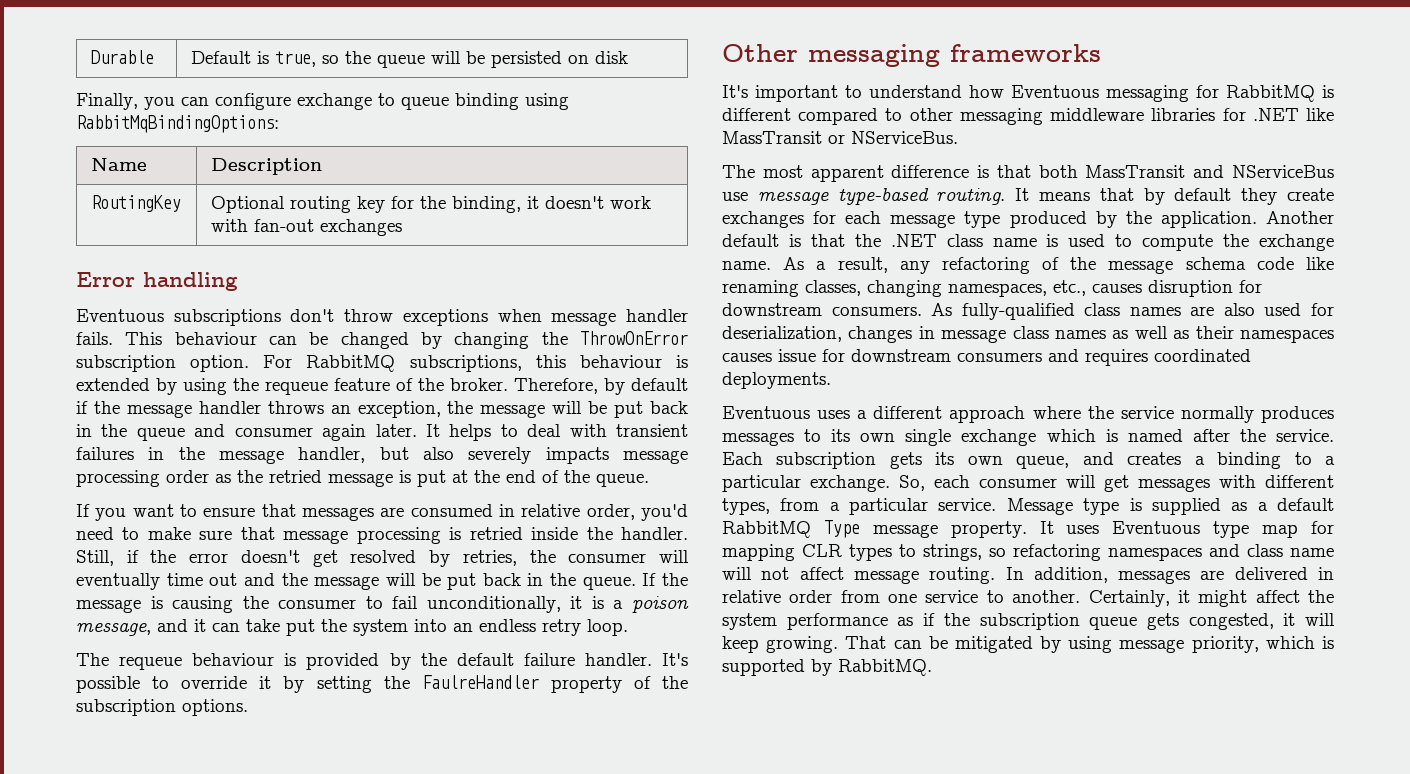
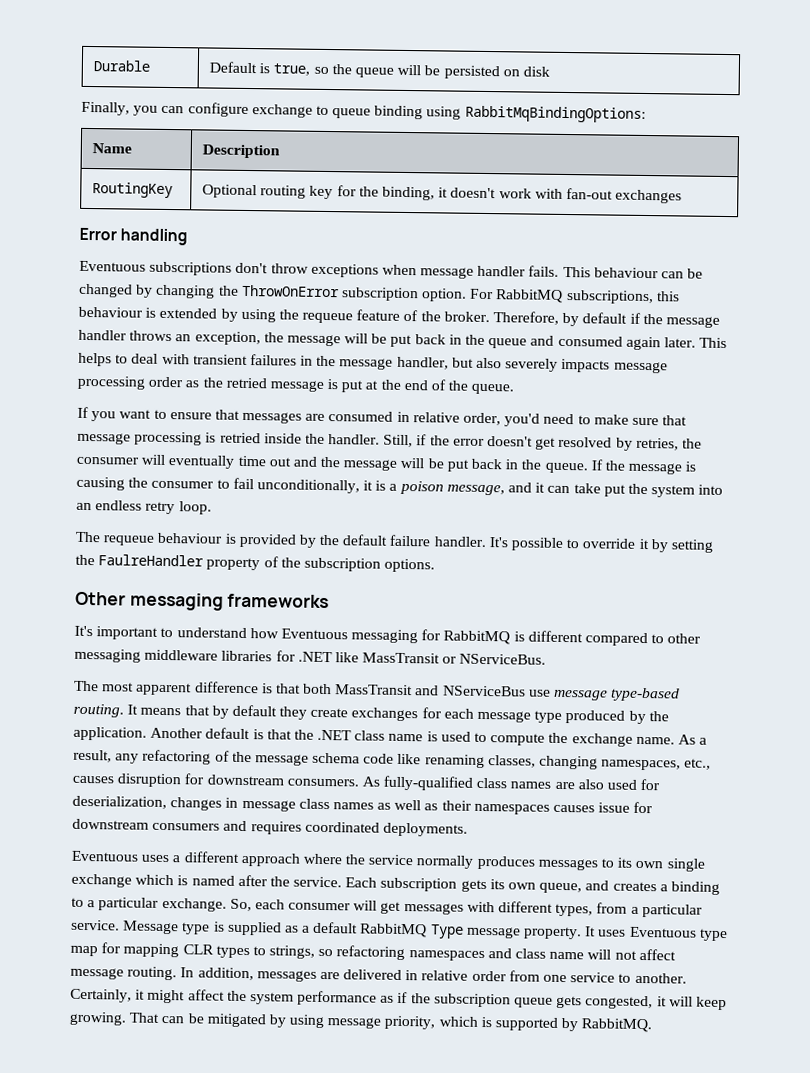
- Therefore, by default if the message handler throws an exception, the message will be put back in the queue and consumer again later.
+ Therefore, by default if the message handler throws an exception, the message will be put back in the queue and consumed again later.
- It helps to deal with transient failures in the message handler, but also severely impacts message processing order as the retried message is put at the end of the queue.
+ This helps to deal with transient failures in the message handler, but also severely impacts message processing order as the retried message is put at the end of the queue.

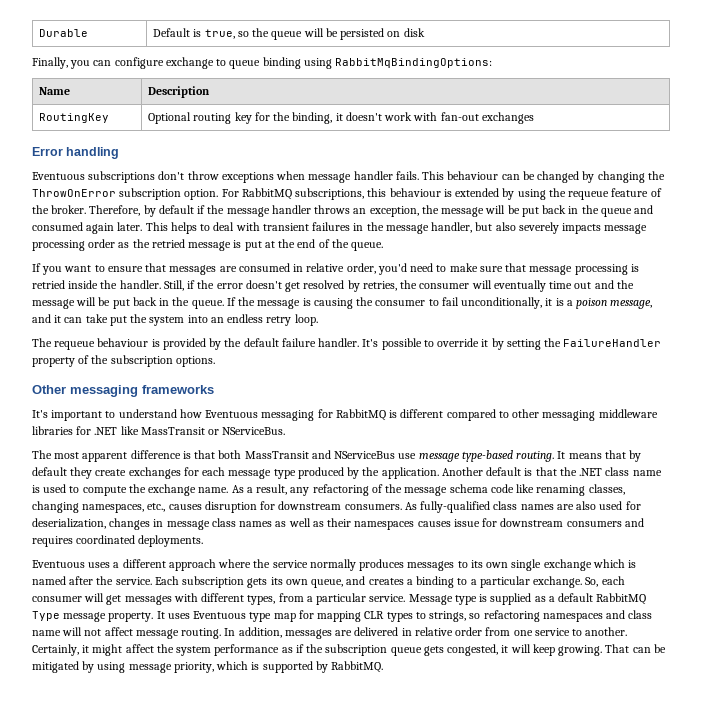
- It's possible to override it by setting the FaulreHandler property of the subscription options.
+ It's possible to override it by setting the FailureHandler property of the subscription options.

